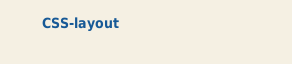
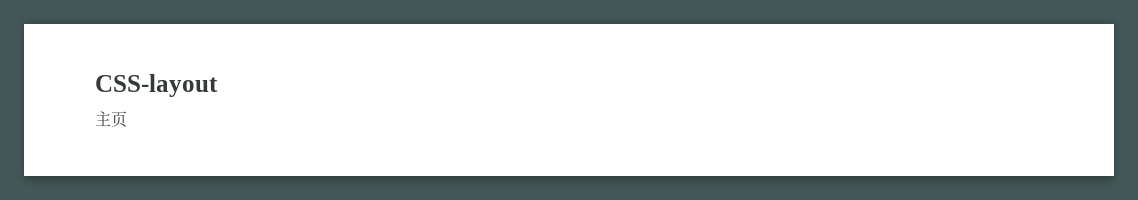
+ 主页

